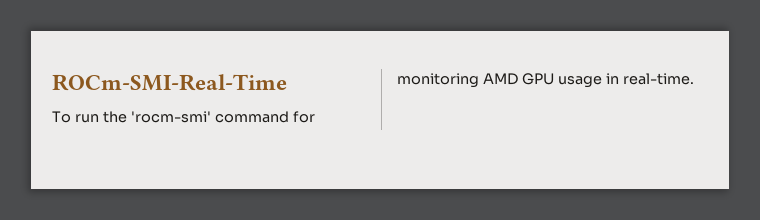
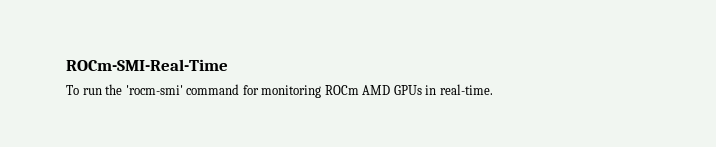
- To run the 'rocm-smi' command for monitoring AMD GPU usage in real-time.
+ To run the 'rocm-smi' command for monitoring ROCm AMD GPUs in real-time.

